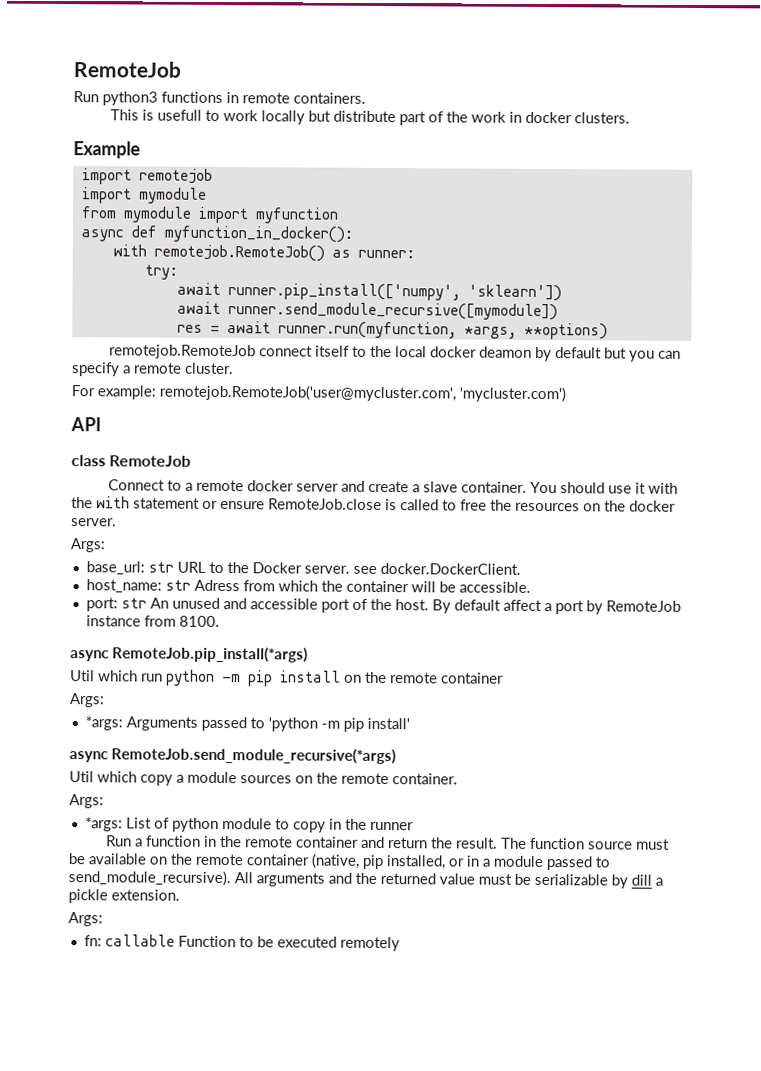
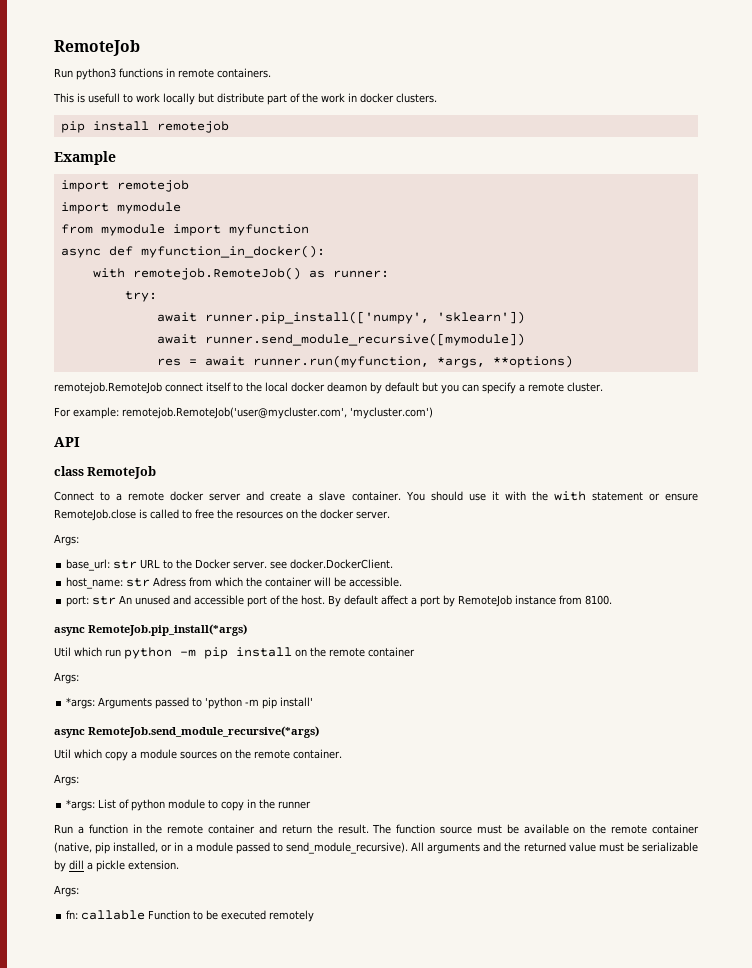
+ pip install remotejob

